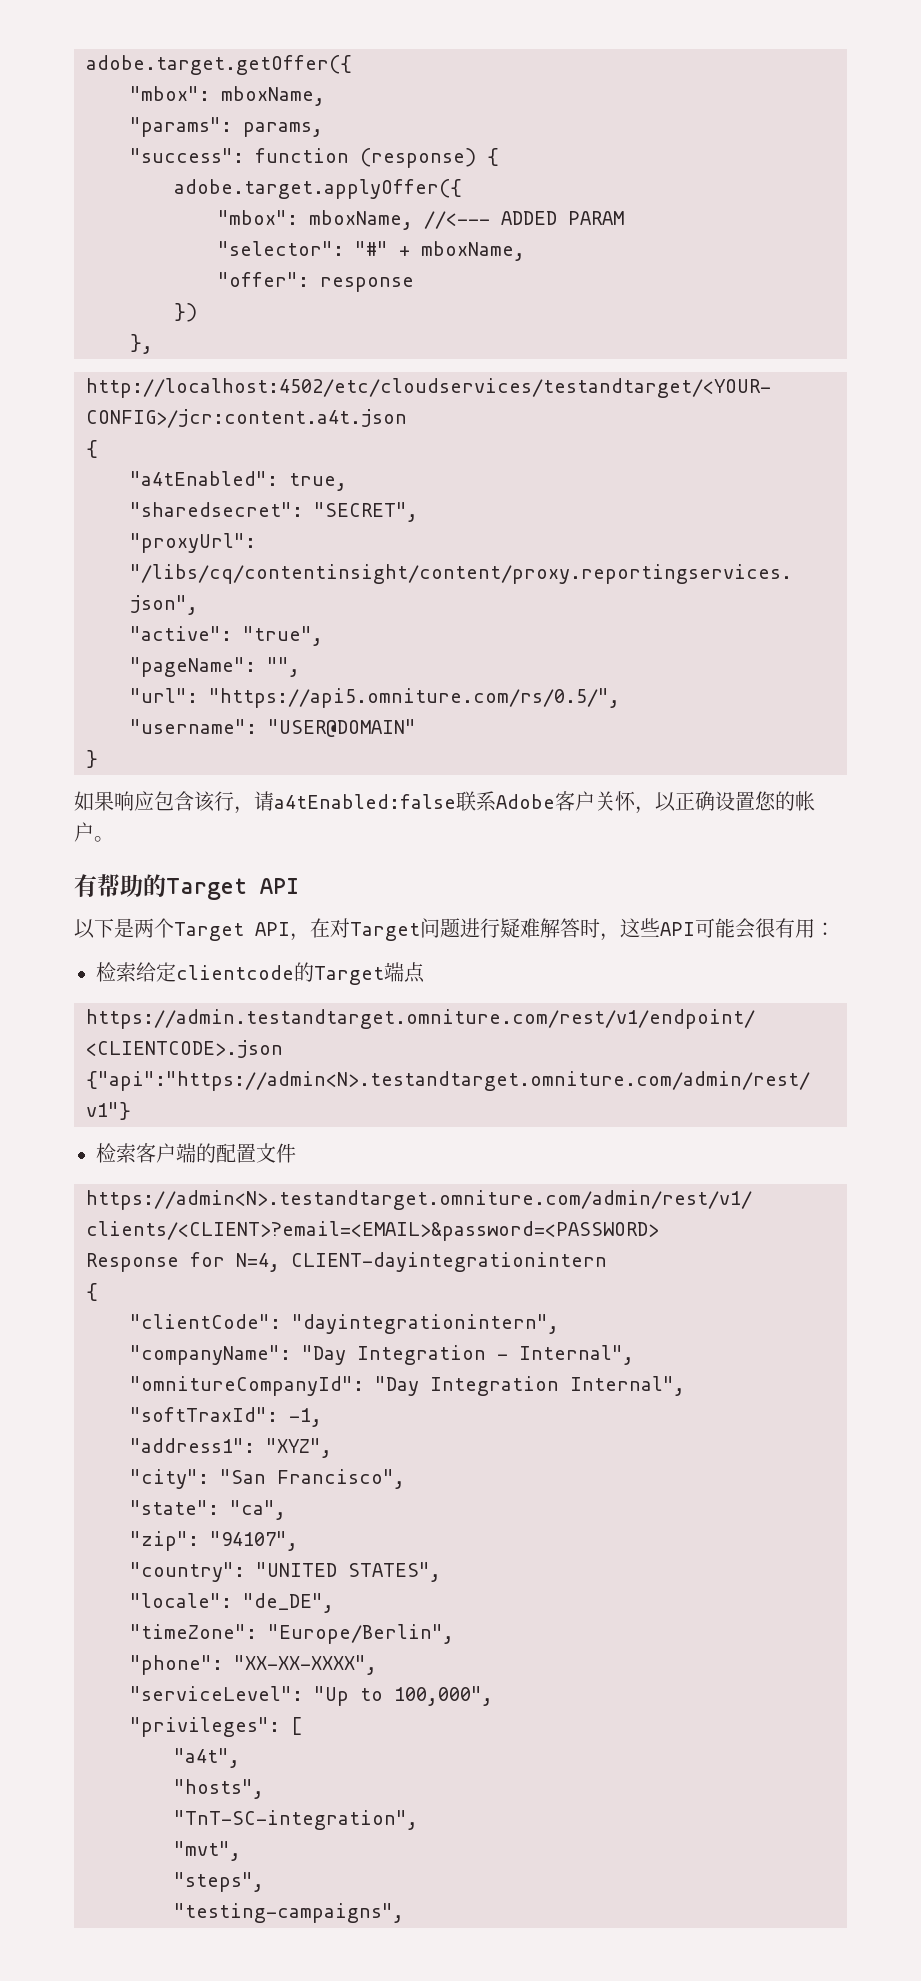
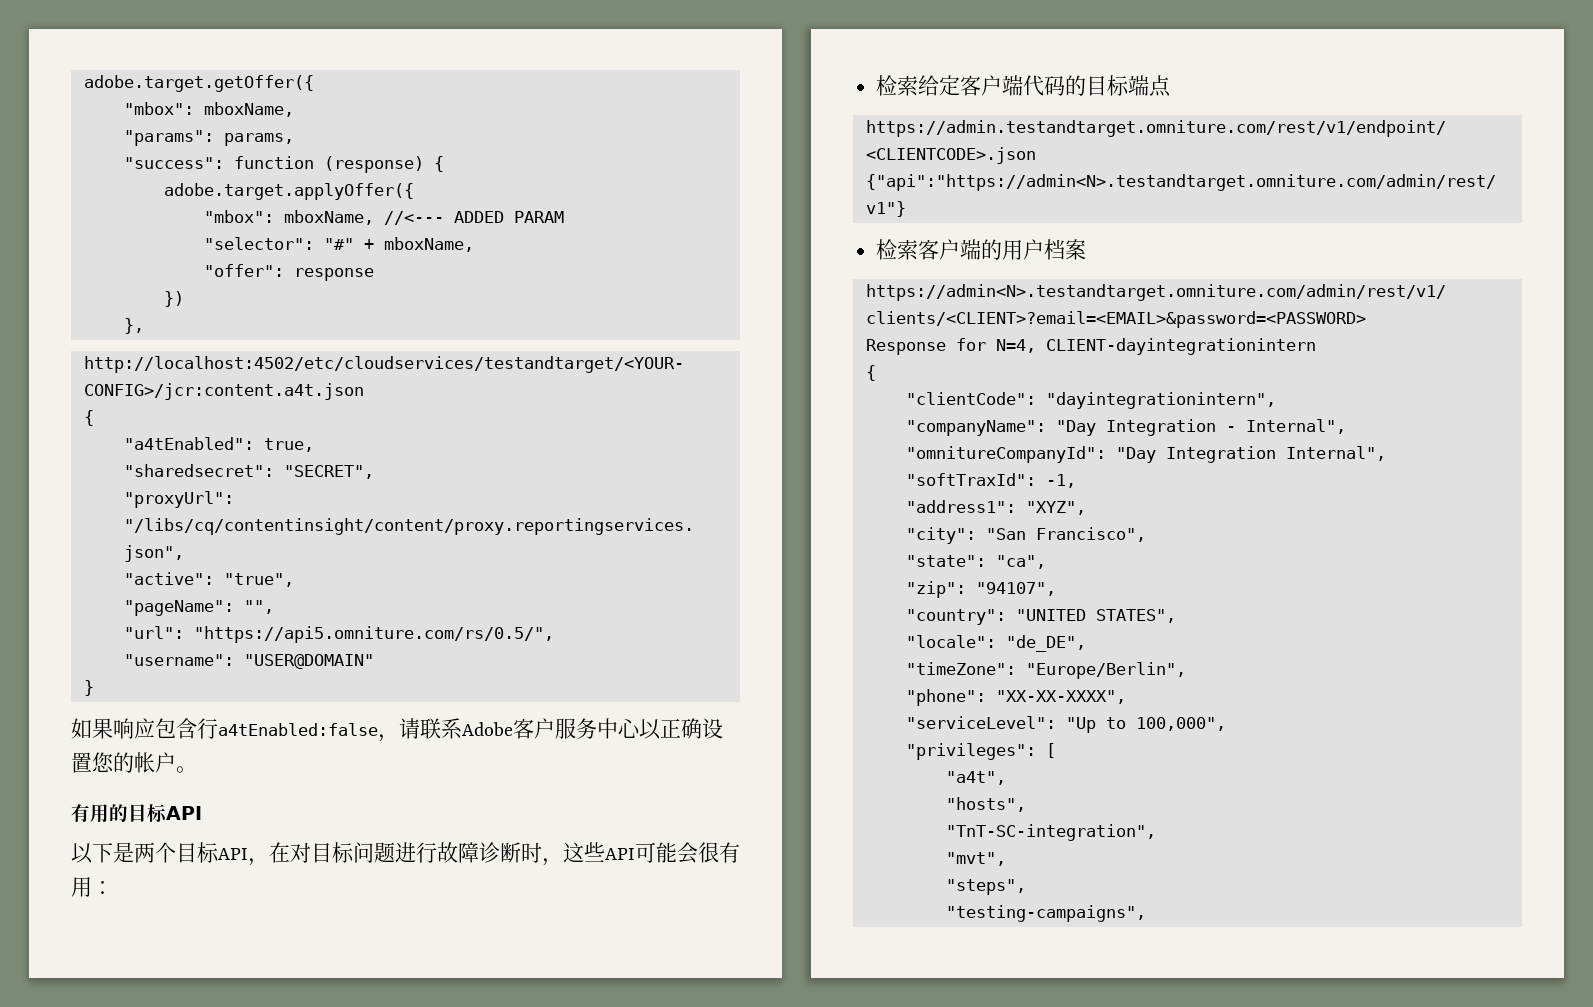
- 如果响应包含该行，请a4tEnabled:false联系Adobe客户关怀，以正确设置您的帐户。
+ 如果响应包含行a4tEnabled:false，请联系Adobe客户服务中心以正确设置您的帐户。
- 有帮助的Target API
+ 有用的目标API
- 以下是两个Target API，在对Target问题进行疑难解答时，这些API可能会很有用：
+ 以下是两个目标API，在对目标问题进行故障诊断时，这些API可能会很有用：
- 检索给定clientcode的Target端点
+ 检索给定客户端代码的目标端点
- 检索客户端的配置文件
+ 检索客户端的用户档案

